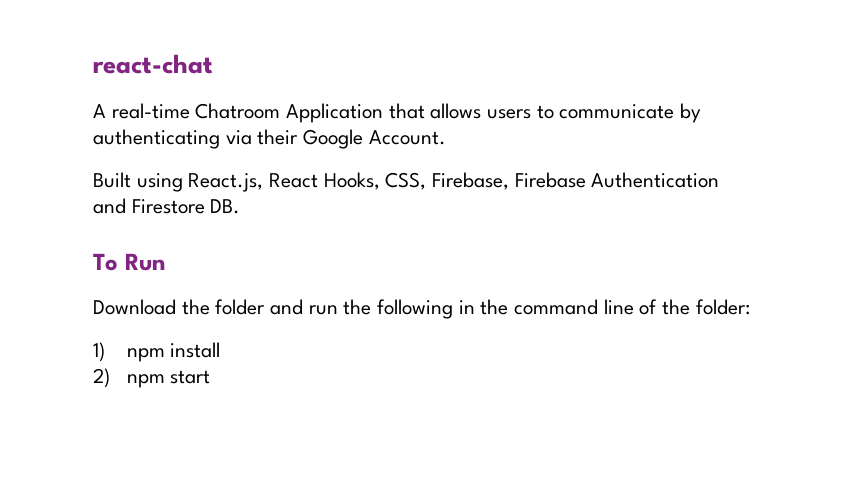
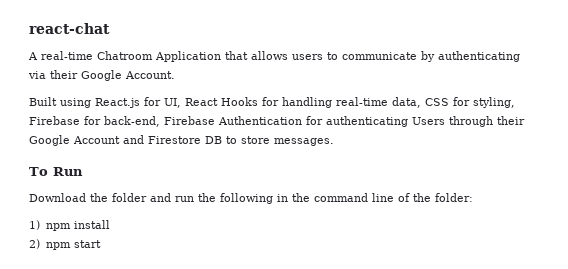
- Built using React.js, React Hooks, CSS, Firebase, Firebase Authentication and Firestore DB.
+ Built using React.js for UI, React Hooks for handling real-time data, CSS for styling, Firebase for back-end, Firebase Authentication for authenticating Users through their Google Account and Firestore DB to store messages.

